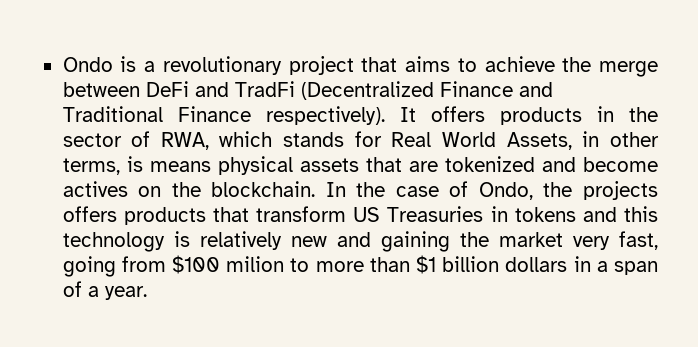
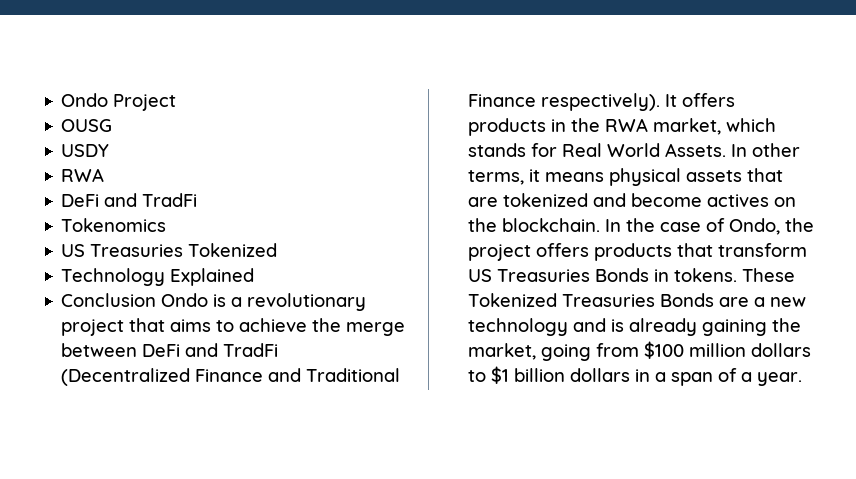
- Ondo is a revolutionary project that aims to achieve the merge between DeFi and TradFi (Decentralized Finance and Traditional Finance respectively).
+ Ondo Project
+ OUSG
+ USDY
+ RWA
+ DeFi and TradFi
+ Tokenomics
+ US Treasuries Tokenized
+ Technology Explained
+ Conclusion Ondo is a revolutionary project that aims to achieve the merge between DeFi and TradFi (Decentralized Finance and Traditional Finance respectively).
- It offers products in the sector of RWA, which stands for Real World Assets, in other terms, is means physical assets that are tokenized and become actives on the blockchain.
+ It offers products in the RWA market, which stands for Real World Assets. In other terms, it means physical assets that are tokenized and become actives on the blockchain.
- In the case of Ondo, the projects offers products that transform US Treasuries in tokens and this technology is relatively new and gaining the market very fast, going from $100 milion to more than $1 billion dollars in a span of a year.
+ In the case of Ondo, the project offers products that transform US Treasuries Bonds in tokens. These Tokenized Treasuries Bonds are a new technology and is already gaining the market, going from $100 million dollars to $1 billion dollars in a span of a year.

